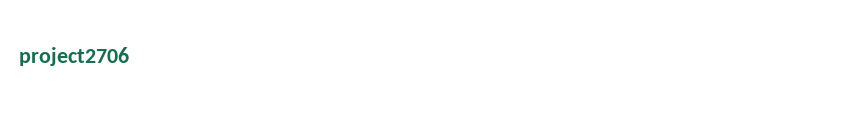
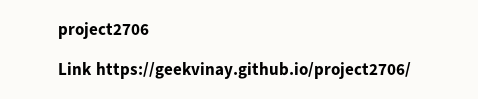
+ Link https://geekvinay.github.io/project2706/

